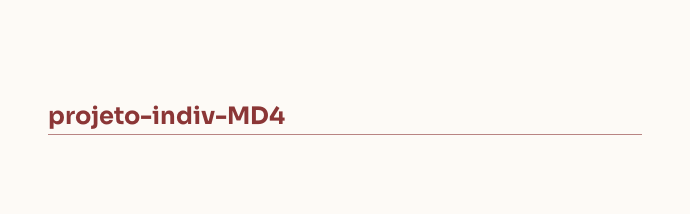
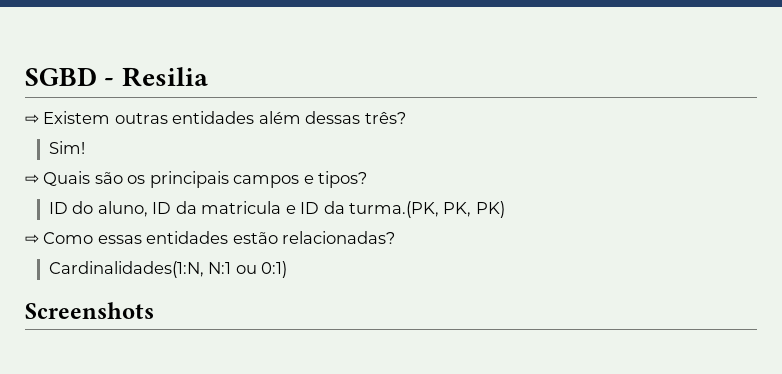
- projeto-indiv-MD4
+ SGBD - Resilia
+ ⇨ Existem outras entidades além dessas três?
+ Sim!
+ ⇨ Quais são os principais campos e tipos?
+ ID do aluno, ID da matricula e ID da turma.(PK, PK, PK)
+ ⇨ Como essas entidades estão relacionadas?
+ Cardinalidades(1:N, N:1 ou 0:1)
+ Screenshots

